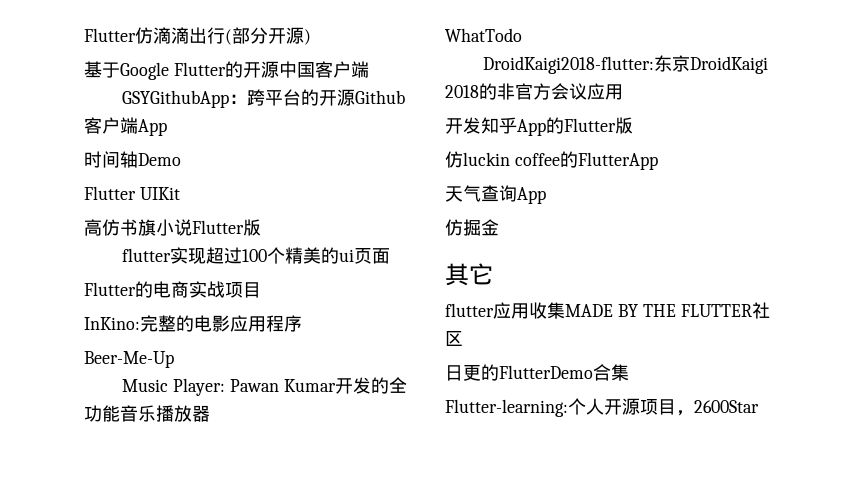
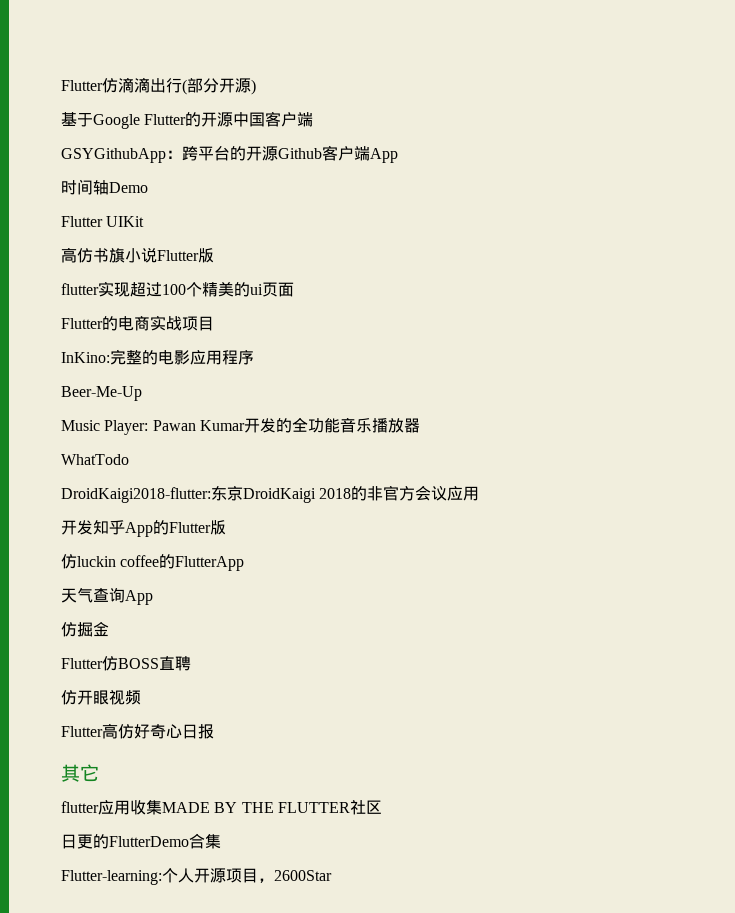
+ Flutter仿BOSS直聘
+ 仿开眼视频
+ Flutter高仿好奇心日报

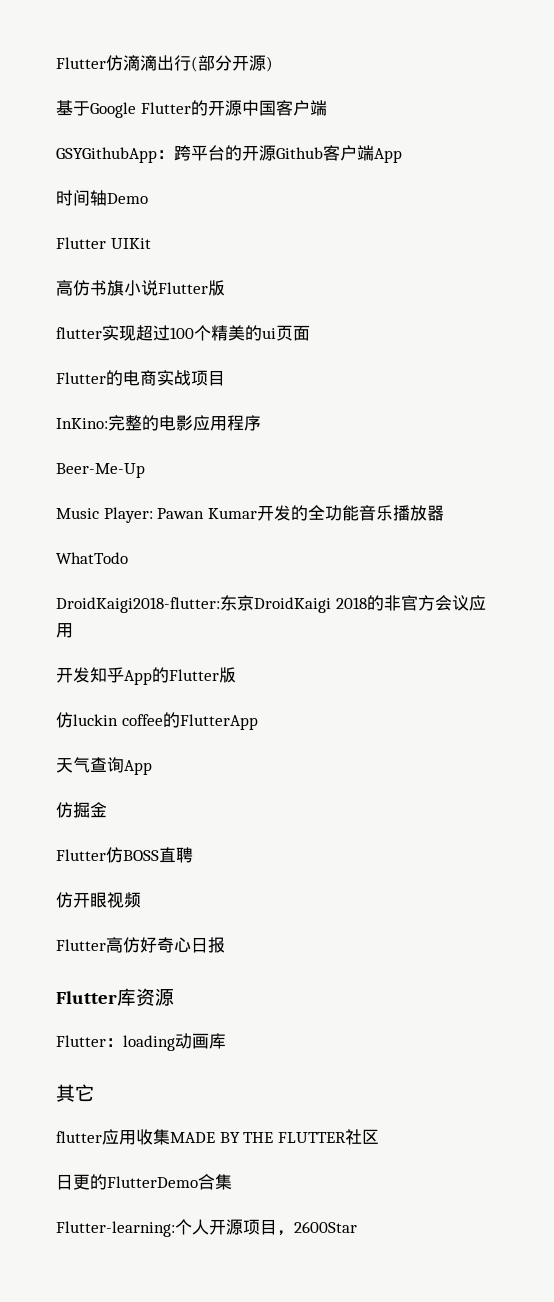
+ Flutter库资源
+ Flutter：loading动画库

